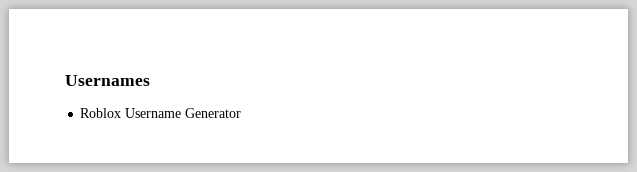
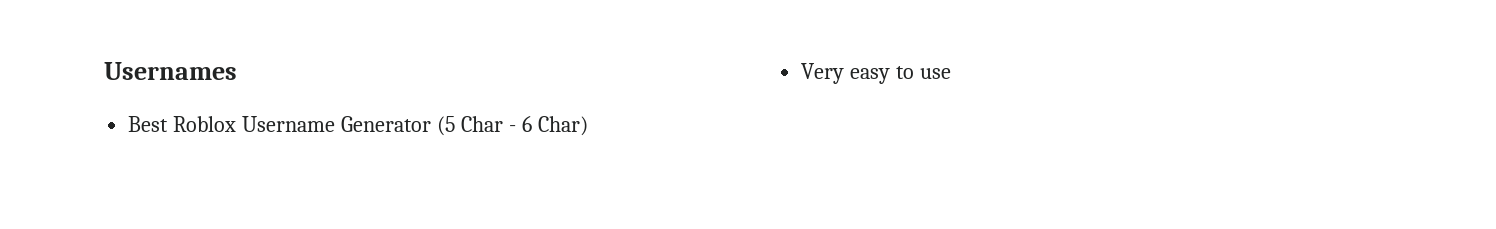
- Roblox Username Generator
+ Best Roblox Username Generator (5 Char - 6 Char)
+ Very easy to use

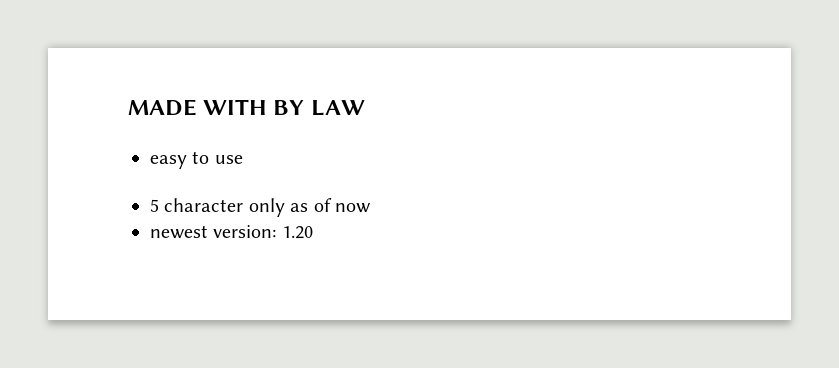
- Usernames
- Best Roblox Username Generator (5 Char - 6 Char)
- Very easy to use
+ MADE WITH BY LAW
+ easy to use
+ 5 character only as of now
+ newest version: 1.20

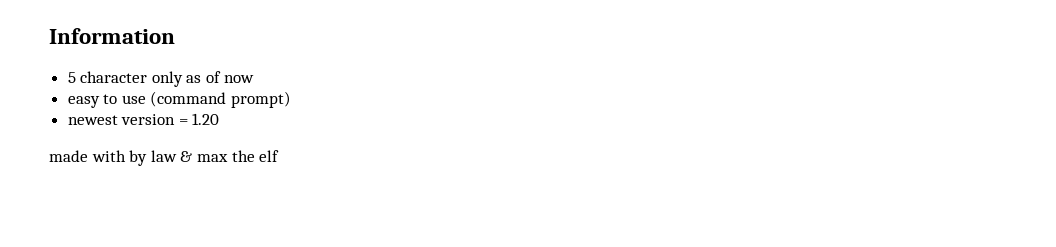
- MADE WITH BY LAW
- easy to use
+ Information
+ easy to use (command prompt)
- newest version: 1.20
+ newest version = 1.20
+ made with by law & max the elf

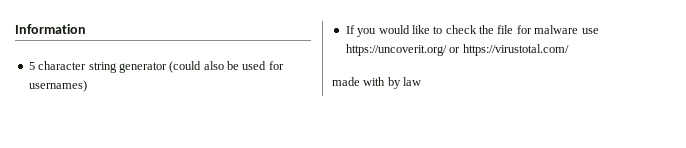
- 5 character only as of now
- easy to use (command prompt)
- newest version = 1.20
+ 5 character string generator (could also be used for usernames)
+ If you would like to check the file for malware use https://uncoverit.org/ or https://virustotal.com/
- made with by law & max the elf
+ made with by law

